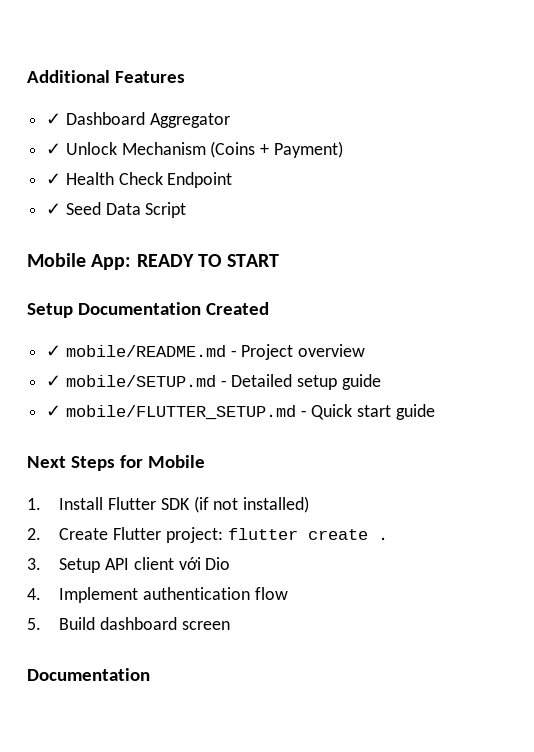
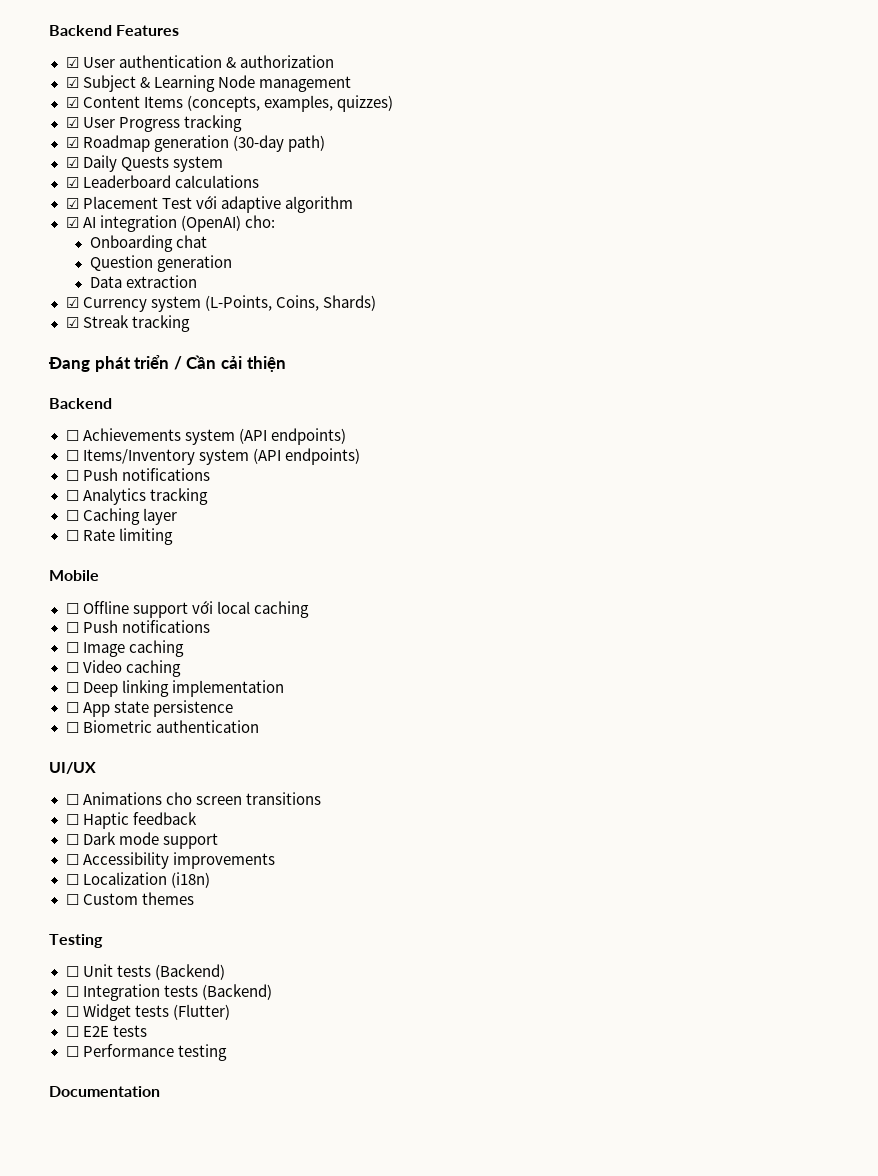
- Additional Features
+ Backend Features
- ✓ Dashboard Aggregator
- ✓ Unlock Mechanism (Coins + Payment)
- ✓ Health Check Endpoint
- ✓ Seed Data Script
- Mobile App: READY TO START
- Setup Documentation Created
- ✓ mobile/README.md - Project overview
- ✓ mobile/SETUP.md - Detailed setup guide
- ✓ mobile/FLUTTER_SETUP.md - Quick start guide
- Next Steps for Mobile
- 1. Install Flutter SDK (if not installed)
- 2. Create Flutter project: flutter create .
- 3. Setup API client với Dio
- 4. Implement authentication flow
- 5. Build dashboard screen
+ ☑ User authentication & authorization
+ ☑ Subject & Learning Node management
+ ☑ Content Items (concepts, examples, quizzes)
+ ☑ User Progress tracking
+ ☑ Roadmap generation (30-day path)
+ ☑ Daily Quests system
+ ☑ Leaderboard calculations
+ ☑ Placement Test với adaptive algorithm
+ ☑ AI integration (OpenAI) cho:
+ Onboarding chat
+ Question generation
+ Data extraction
+ ☑ Currency system (L-Points, Coins, Shards)
+ ☑ Streak tracking
+ Đang phát triển / Cần cải thiện
+ Backend
+ ☐ Achievements system (API endpoints)
+ ☐ Items/Inventory system (API endpoints)
+ ☐ Push notifications
+ ☐ Analytics tracking
+ ☐ Caching layer
+ ☐ Rate limiting
+ Mobile
+ ☐ Offline support với local caching
+ ☐ Push notifications
+ ☐ Image caching
+ ☐ Video caching
+ ☐ Deep linking implementation
+ ☐ App state persistence
+ ☐ Biometric authentication
+ UI/UX
+ ☐ Animations cho screen transitions
+ ☐ Haptic feedback
+ ☐ Dark mode support
+ ☐ Accessibility improvements
+ ☐ Localization (i18n)
+ ☐ Custom themes
+ Testing
+ ☐ Unit tests (Backend)
+ ☐ Integration tests (Backend)
+ ☐ Widget tests (Flutter)
+ ☐ E2E tests
+ ☐ Performance testing

